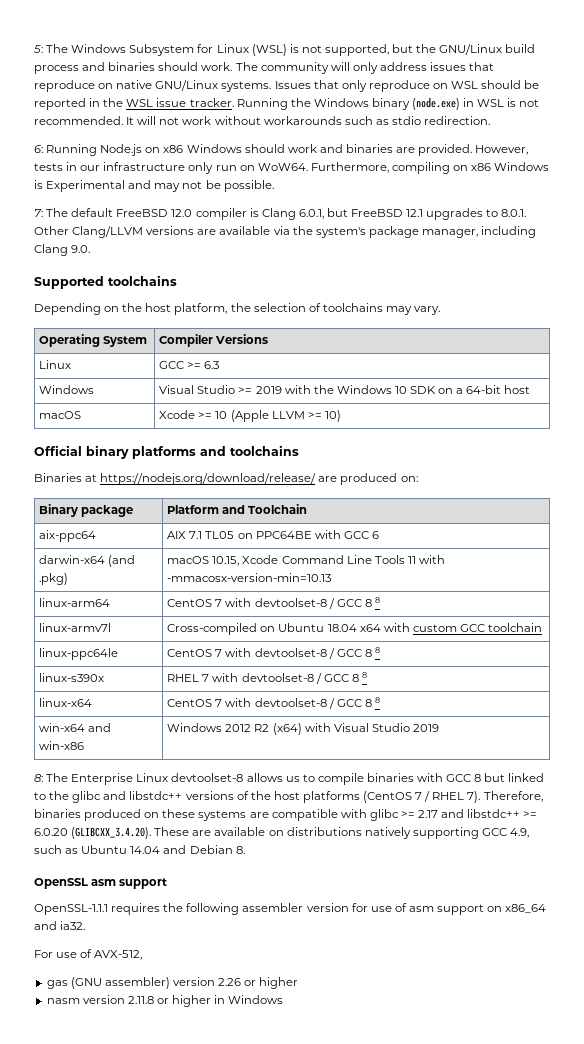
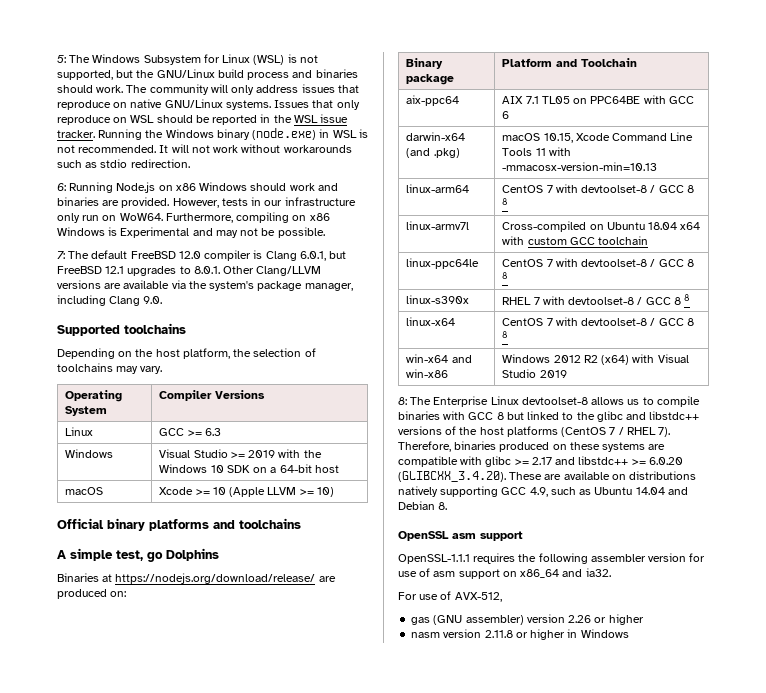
+ A simple test, go Dolphins

